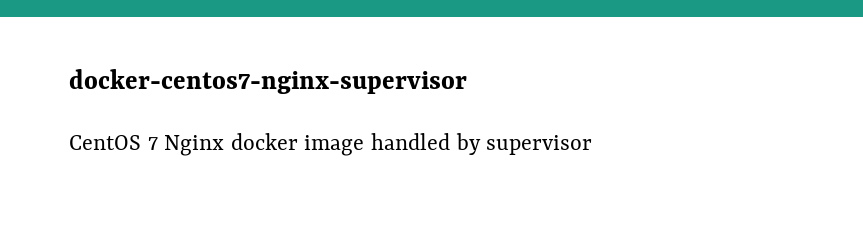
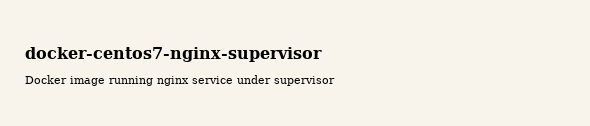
- CentOS 7 Nginx docker image handled by supervisor
+ Docker image running nginx service under supervisor

